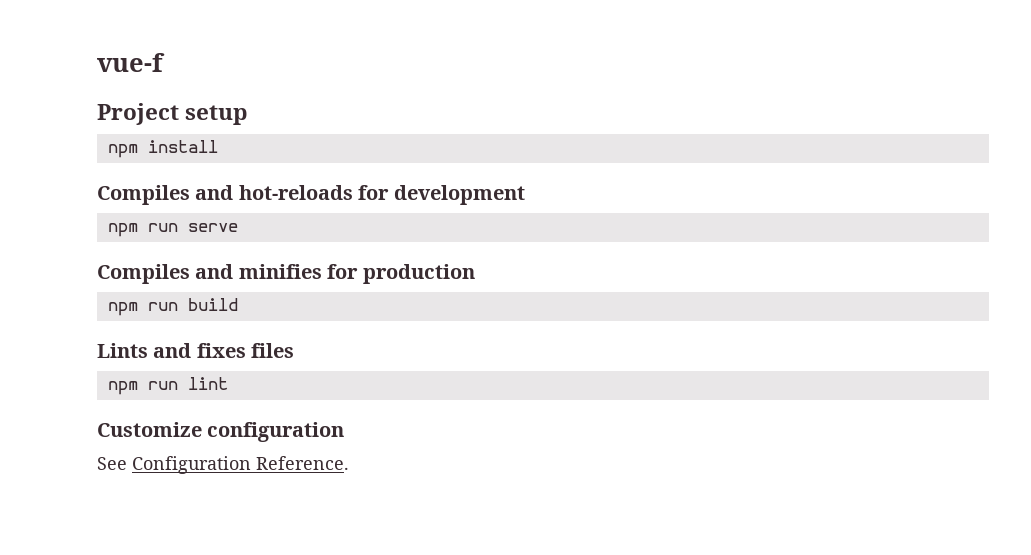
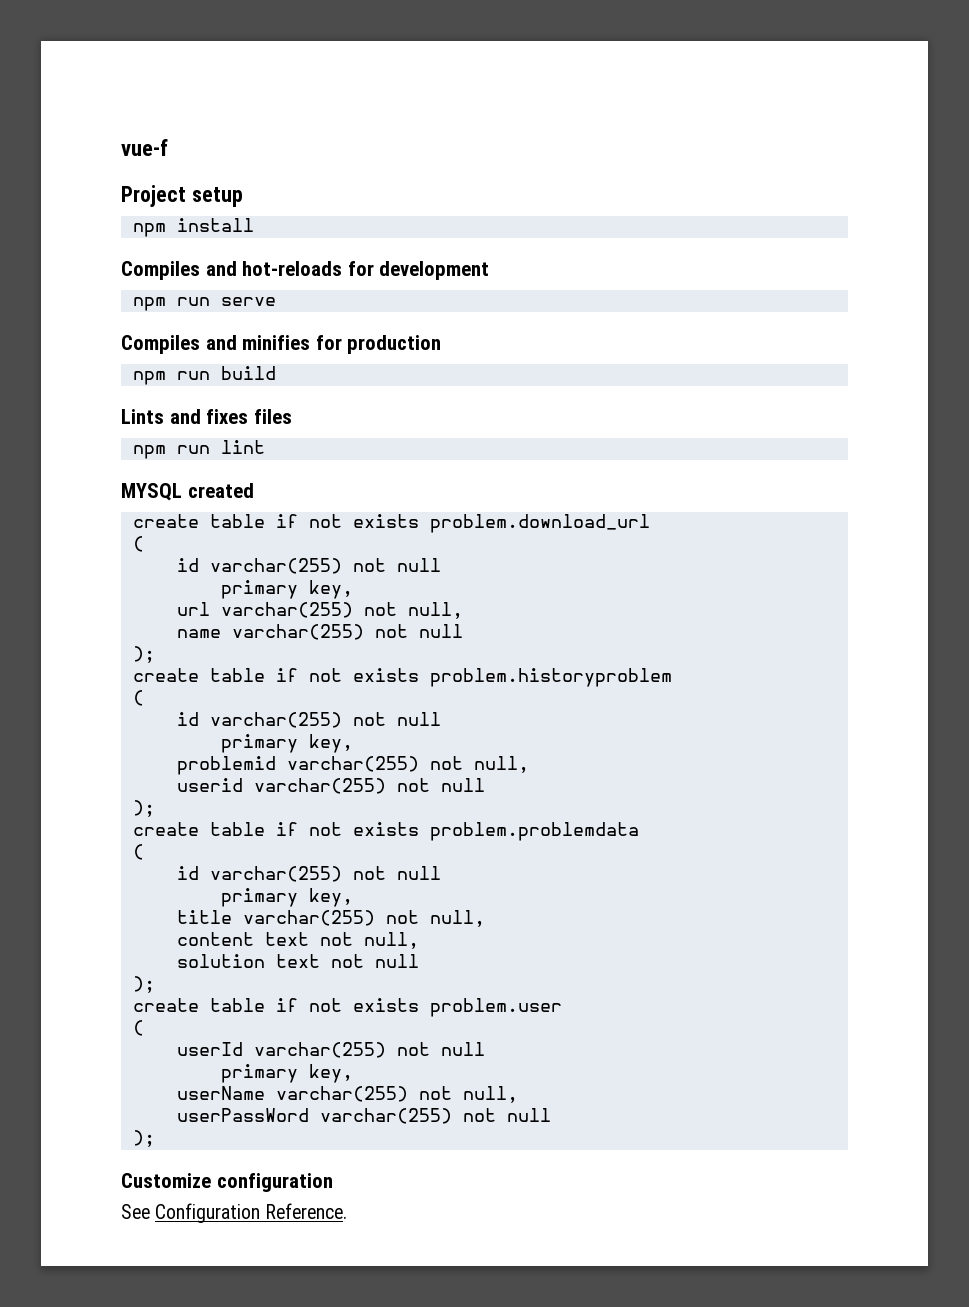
+ MYSQL created
+ create table if not exists problem.download_url
+ (
+ id varchar(255) not null
+ primary key,
+ url varchar(255) not null,
+ name varchar(255) not null
+ );
+ create table if not exists problem.historyproblem
+ (
+ id varchar(255) not null
+ primary key,
+ problemid varchar(255) not null,
+ userid varchar(255) not null
+ );
+ create table if not exists problem.problemdata
+ (
+ id varchar(255) not null
+ primary key,
+ title varchar(255) not null,
+ content text not null,
+ solution text not null
+ );
+ create table if not exists problem.user
+ (
+ userId varchar(255) not null
+ primary key,
+ userName varchar(255) not null,
+ userPassWord varchar(255) not null
+ );

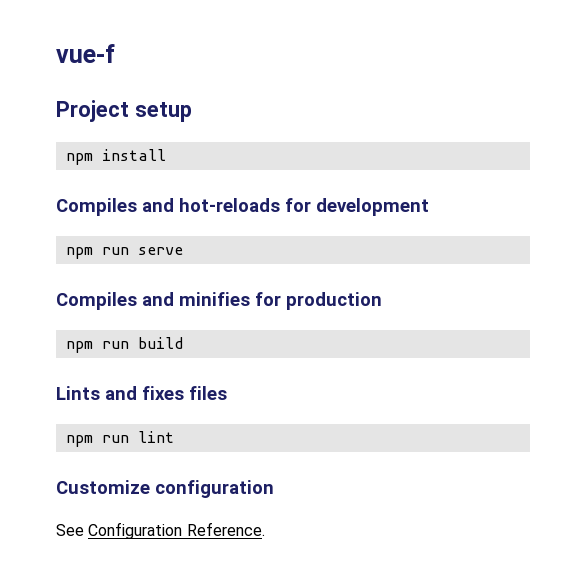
- MYSQL created
- create table if not exists problem.download_url
- (
- id varchar(255) not null
- primary key,
- url varchar(255) not null,
- name varchar(255) not null
- );
- create table if not exists problem.historyproblem
- (
- id varchar(255) not null
- primary key,
- problemid varchar(255) not null,
- userid varchar(255) not null
- );
- create table if not exists problem.problemdata
- (
- id varchar(255) not null
- primary key,
- title varchar(255) not null,
- content text not null,
- solution text not null
- );
- create table if not exists problem.user
- (
- userId varchar(255) not null
- primary key,
- userName varchar(255) not null,
- userPassWord varchar(255) not null
- );

